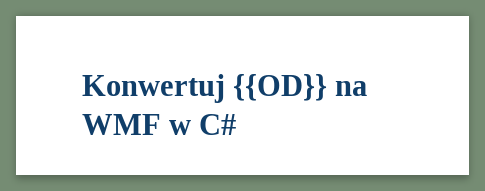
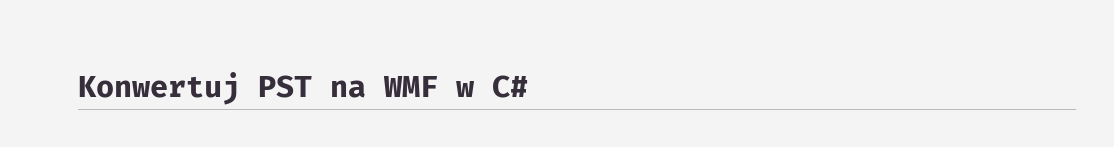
- Konwertuj {{OD}} na WMF w C#
+ Konwertuj PST na WMF w C#

